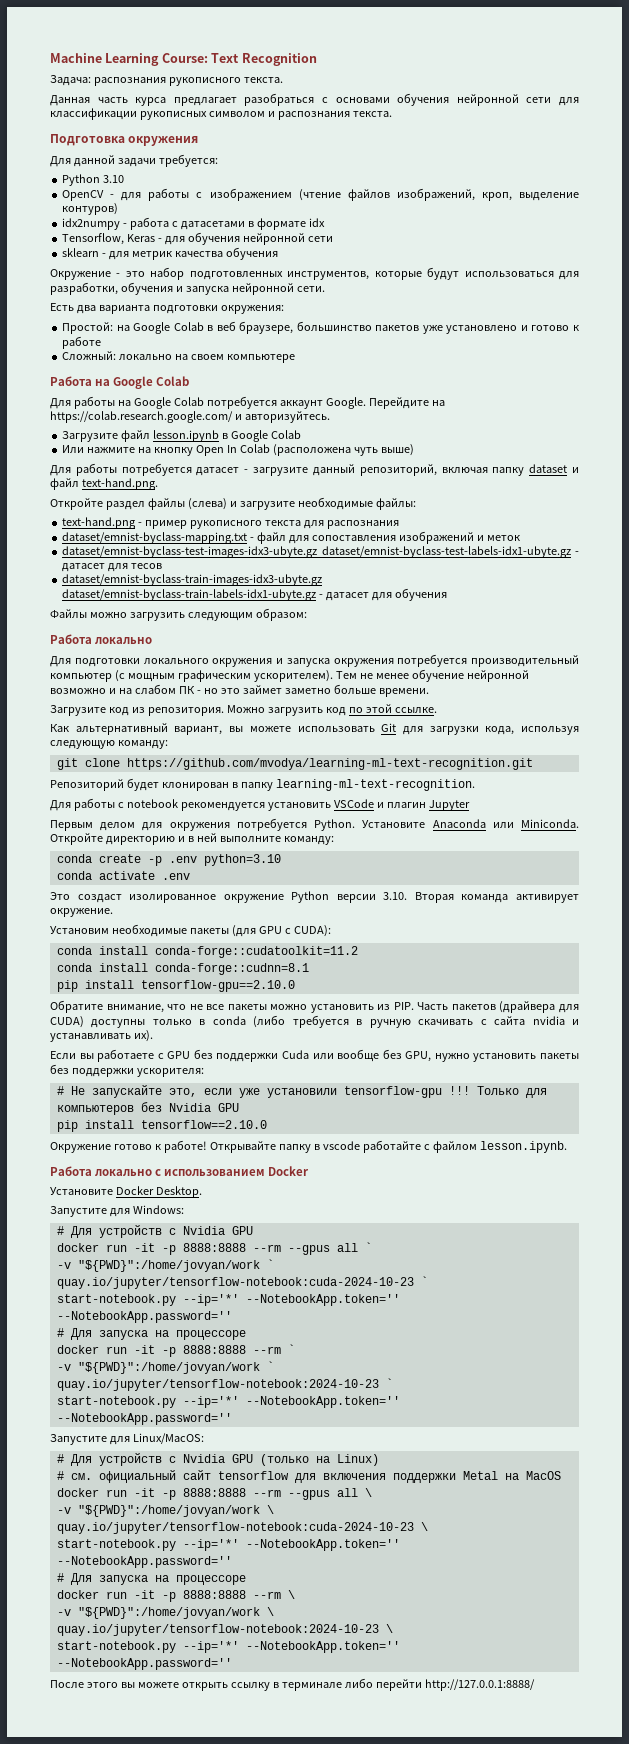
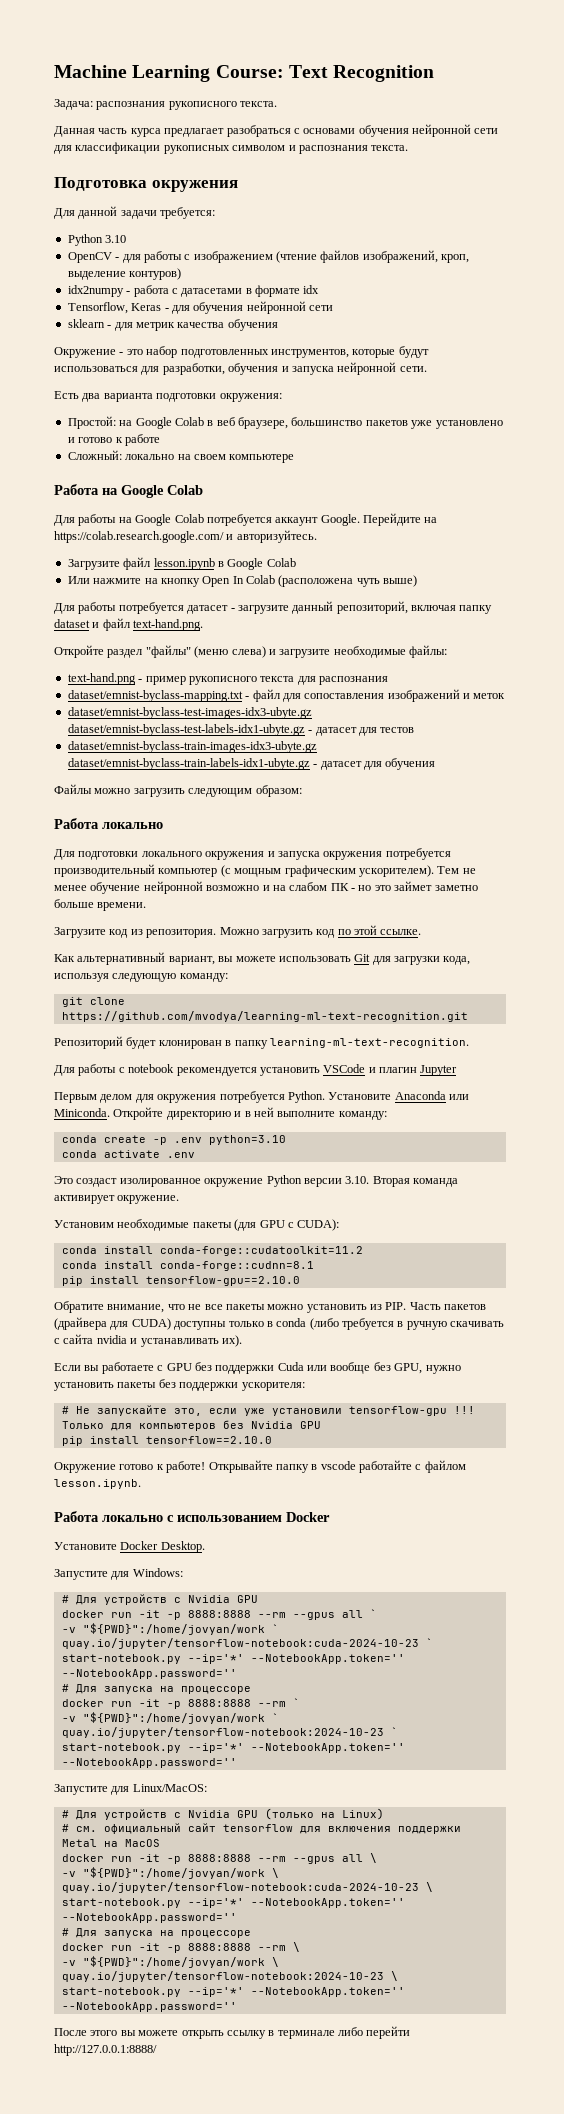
- Откройте раздел файлы (слева) и загрузите необходимые файлы:
+ Откройте раздел "файлы" (меню слева) и загрузите необходимые файлы:
- dataset/emnist-byclass-test-images-idx3-ubyte.gz dataset/emnist-byclass-test-labels-idx1-ubyte.gz - датасет для тесов
+ dataset/emnist-byclass-test-images-idx3-ubyte.gz dataset/emnist-byclass-test-labels-idx1-ubyte.gz - датасет для тестов

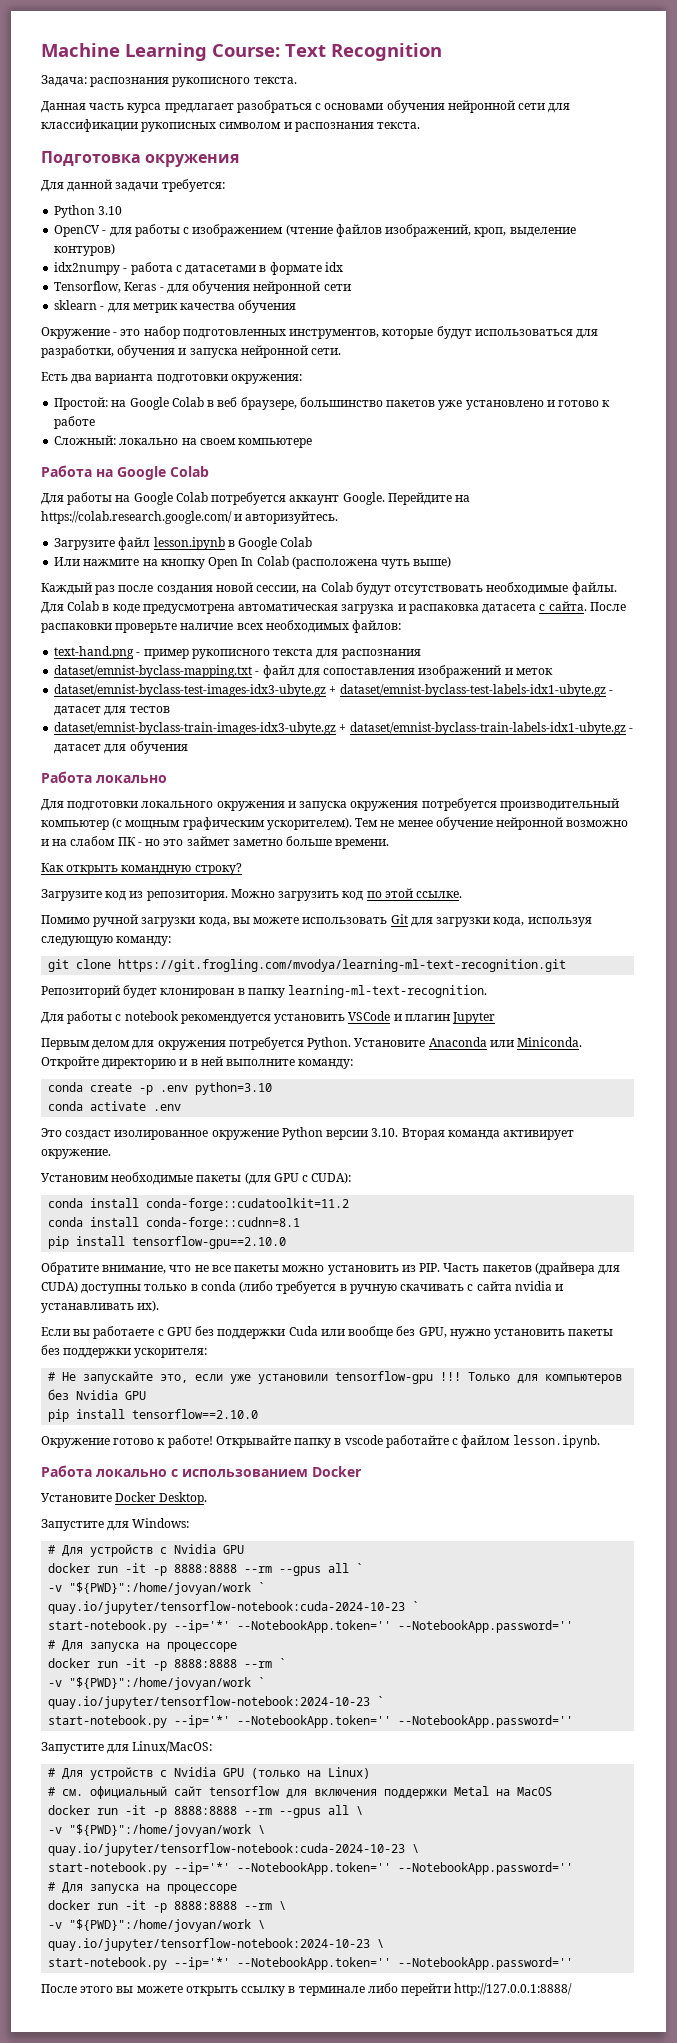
- Для работы потребуется датасет - загрузите данный репозиторий, включая папку dataset и файл text-hand.png.
- Откройте раздел "файлы" (меню слева) и загрузите необходимые файлы:
+ Каждый раз после создания новой сессии, на Colab будут отсутствовать необходимые файлы. Для Colab в коде предусмотрена автоматическая загрузка и распаковка датасета с сайта. После распаковки проверьте наличие всех необходимых файлов:
- dataset/emnist-byclass-test-images-idx3-ubyte.gz dataset/emnist-byclass-test-labels-idx1-ubyte.gz - датасет для тестов
+ dataset/emnist-byclass-test-images-idx3-ubyte.gz + dataset/emnist-byclass-test-labels-idx1-ubyte.gz - датасет для тестов
- dataset/emnist-byclass-train-images-idx3-ubyte.gz dataset/emnist-byclass-train-labels-idx1-ubyte.gz - датасет для обучения
+ dataset/emnist-byclass-train-images-idx3-ubyte.gz + dataset/emnist-byclass-train-labels-idx1-ubyte.gz - датасет для обучения
- Файлы можно загрузить следующим образом:
+ Как открыть командную строку?
- Как альтернативный вариант, вы можете использовать Git для загрузки кода, используя следующую команду:
+ Помимо ручной загрузки кода, вы можете использовать Git для загрузки кода, используя следующую команду:
- git clone https://github.com/mvodya/learning-ml-text-recognition.git
+ git clone https://git.frogling.com/mvodya/learning-ml-text-recognition.git

